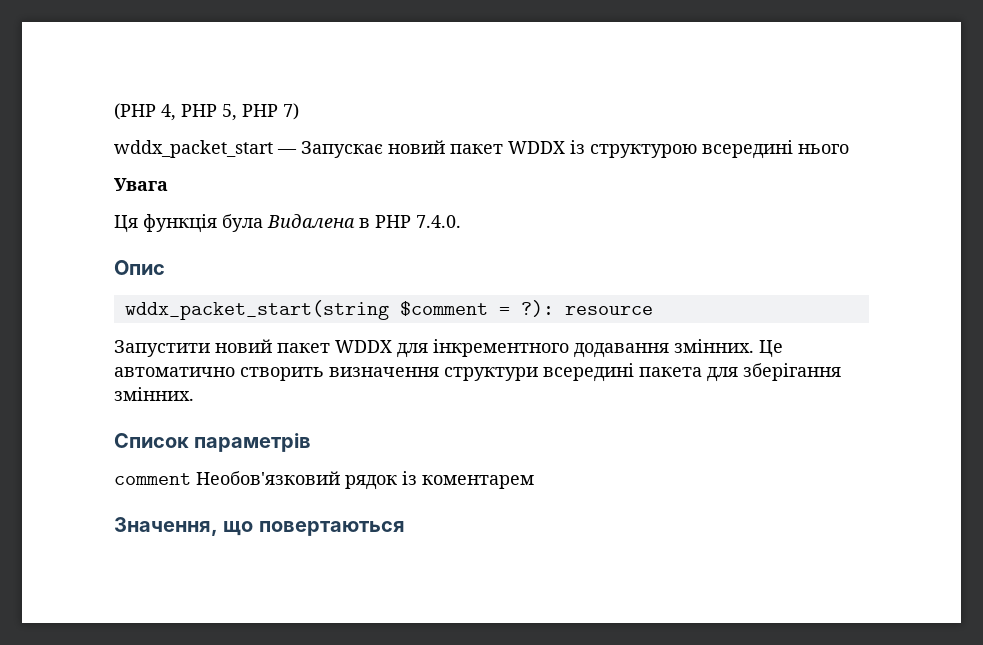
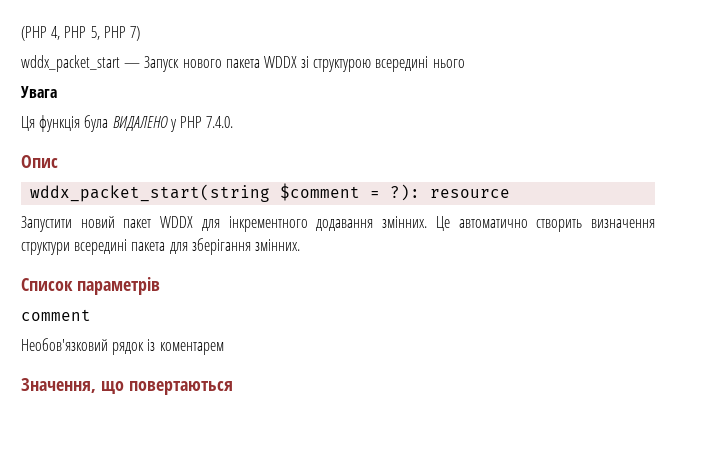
- wddx_packet_start — Запускає новий пакет WDDX із структурою всередині нього
+ wddx_packet_start — Запуск нового пакета WDDX зі структурою всередині нього
- Ця функція була Видалена в PHP 7.4.0.
+ Ця функція була ВИДАЛЕНО у PHP 7.4.0.
- comment Необов'язковий рядок із коментарем
+ comment
+ Необов'язковий рядок із коментарем

